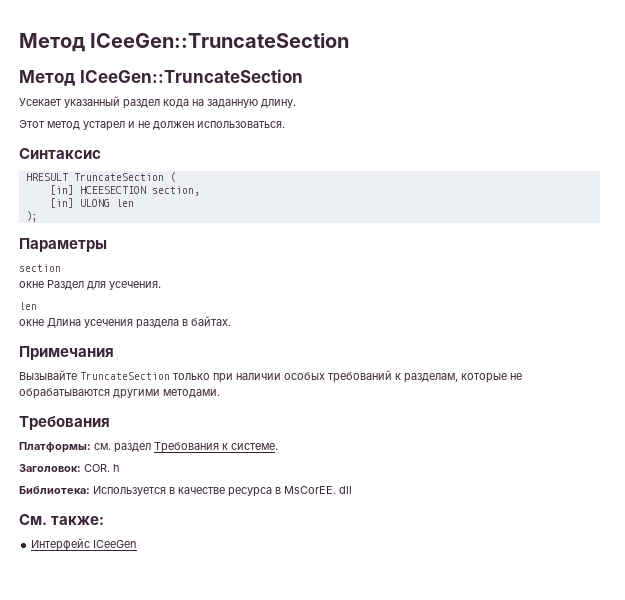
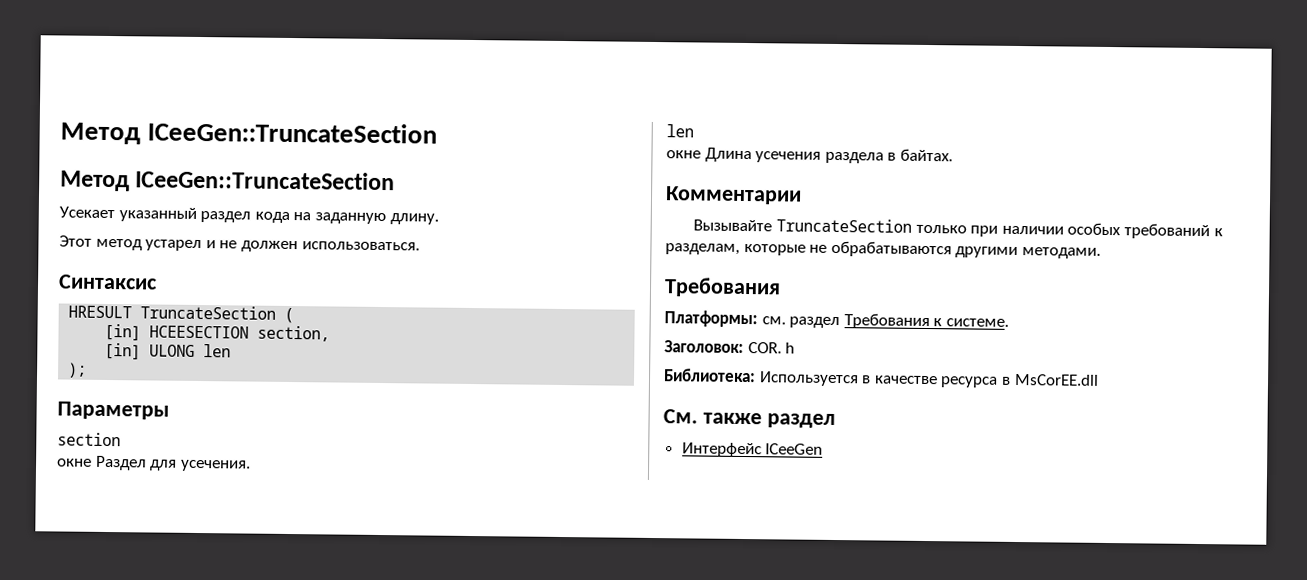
- Примечания
+ Комментарии
- Библиотека: Используется в качестве ресурса в MsCorEE. dll
+ Библиотека: Используется в качестве ресурса в MsCorEE.dll
- См. также:
+ См. также раздел

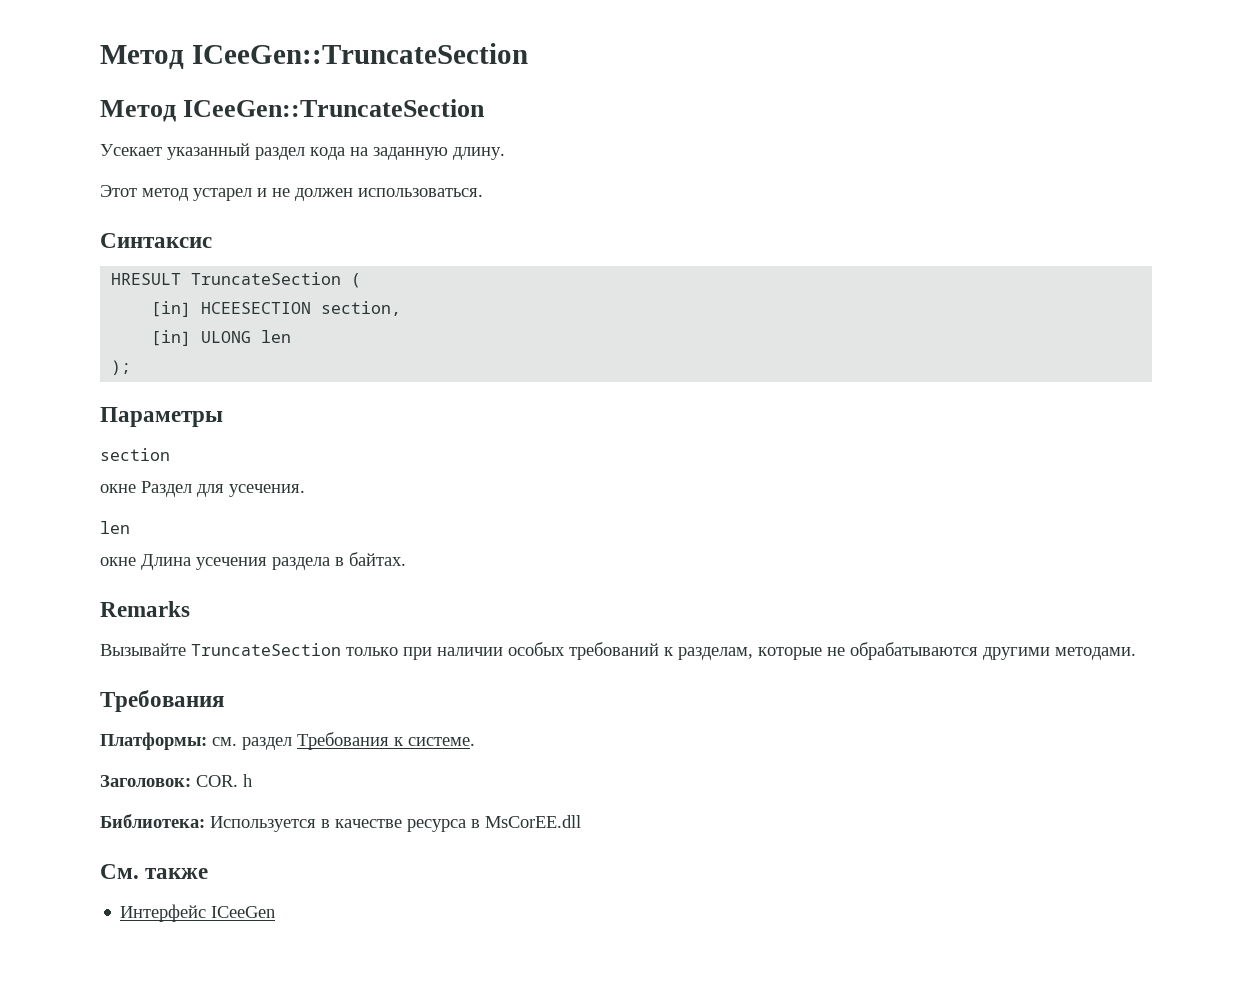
- Комментарии
+ Remarks
- См. также раздел
+ См. также

